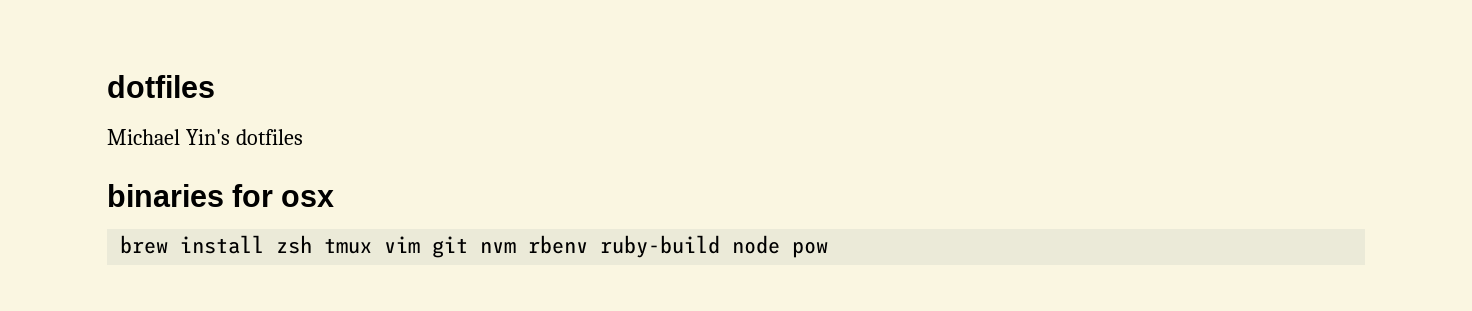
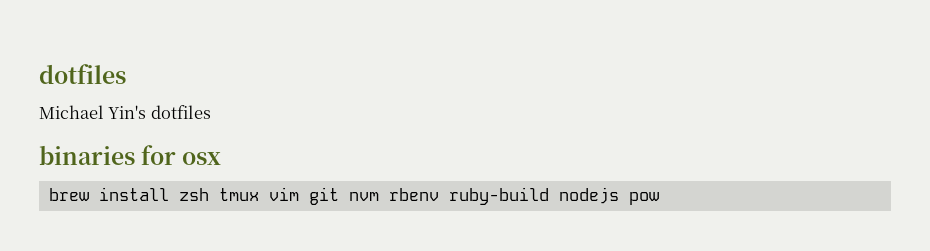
- brew install zsh tmux vim git nvm rbenv ruby-build node pow
+ brew install zsh tmux vim git nvm rbenv ruby-build nodejs pow

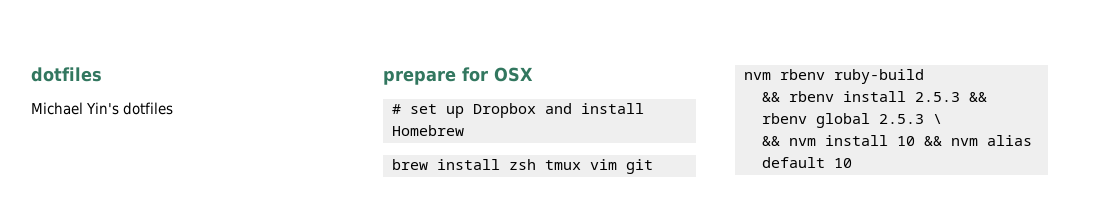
- binaries for osx
+ prepare for OSX
+ # set up Dropbox and install Homebrew
- brew install zsh tmux vim git nvm rbenv ruby-build nodejs pow
+ brew install zsh tmux vim git nvm rbenv ruby-build
+ && rbenv install 2.5.3 && rbenv global 2.5.3 \
+ && nvm install 10 && nvm alias default 10

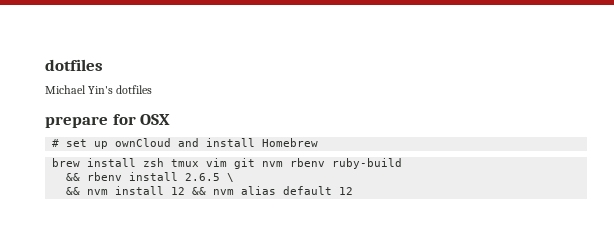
- # set up Dropbox and install Homebrew
+ # set up ownCloud and install Homebrew
- && rbenv install 2.5.3 && rbenv global 2.5.3 \
+ && rbenv install 2.6.5 \
- && nvm install 10 && nvm alias default 10
+ && nvm install 12 && nvm alias default 12

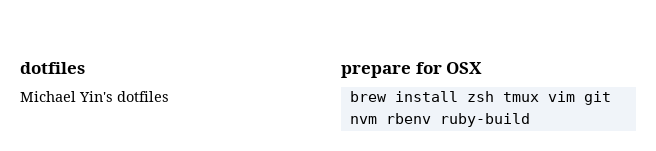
- # set up ownCloud and install Homebrew
- && rbenv install 2.6.5 \
- && nvm install 12 && nvm alias default 12

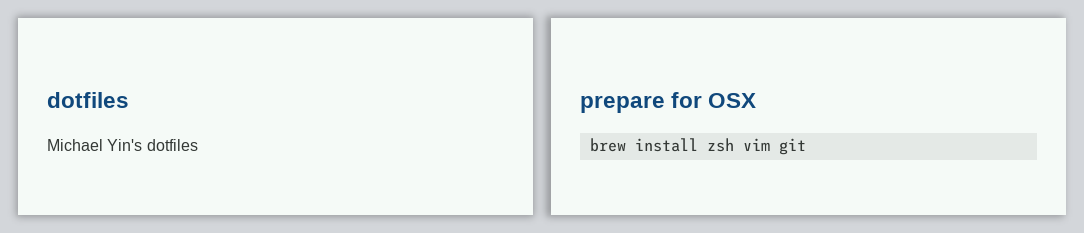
- brew install zsh tmux vim git nvm rbenv ruby-build
+ brew install zsh vim git

